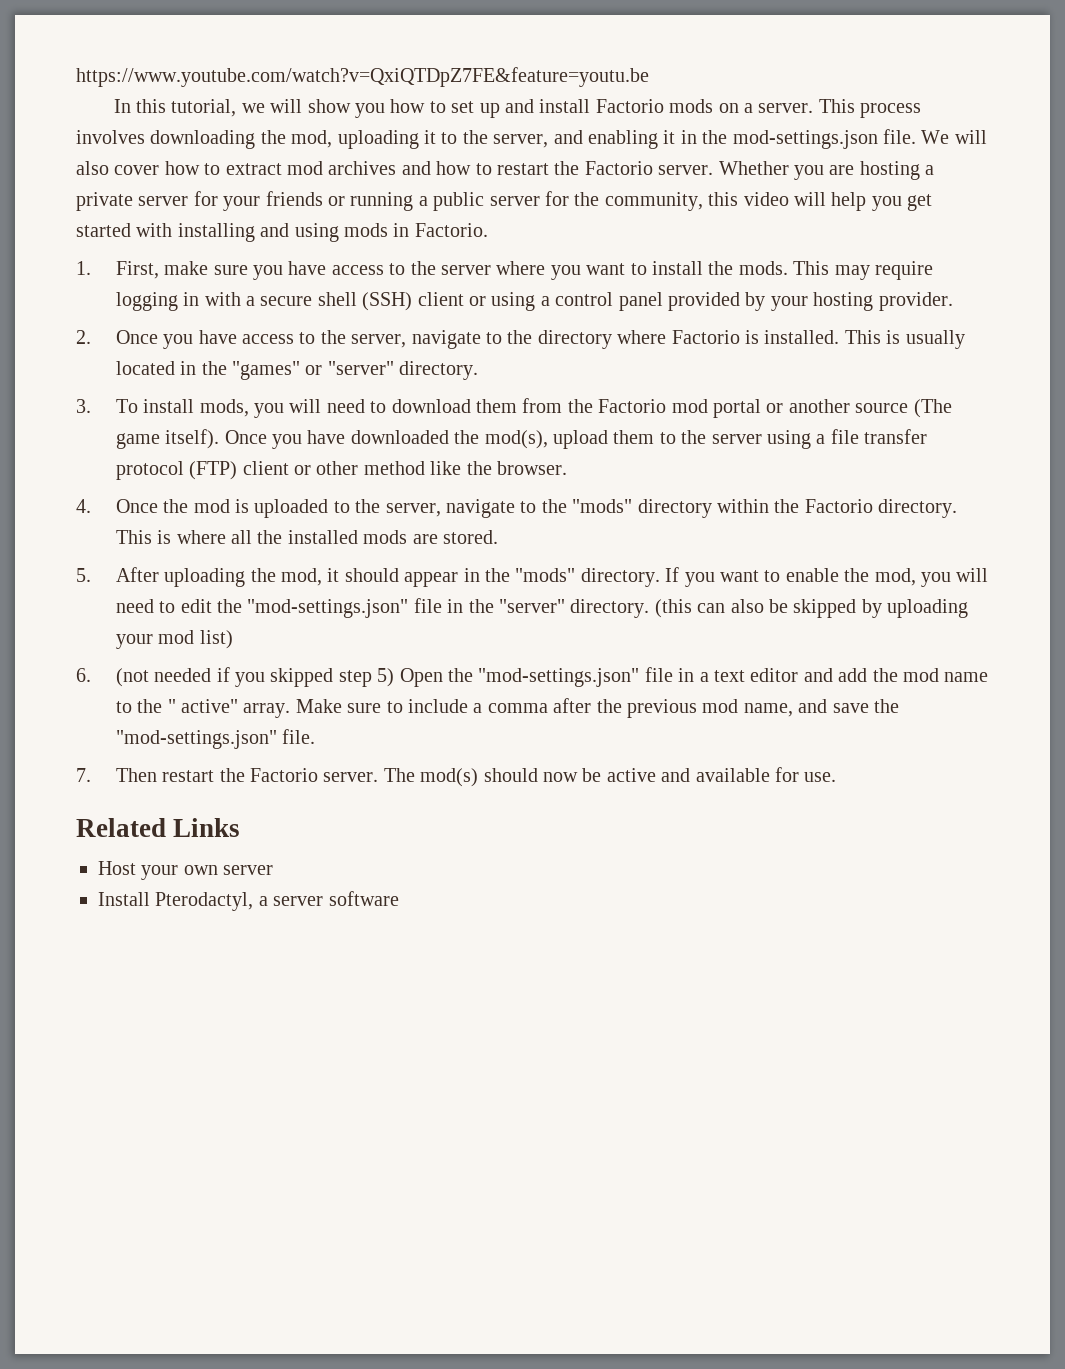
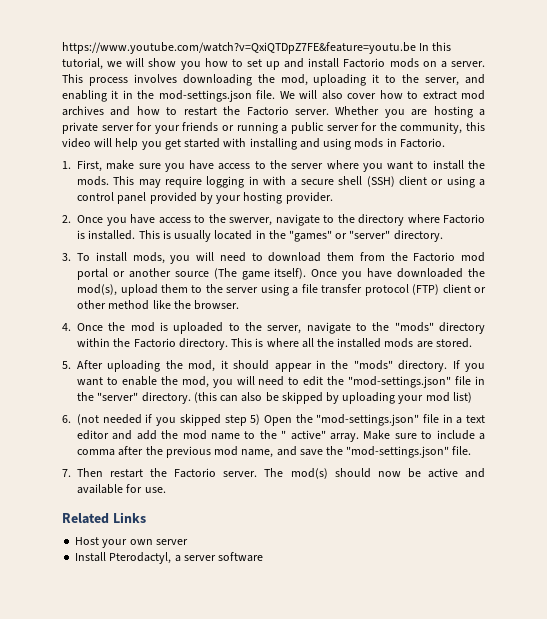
- https://www.youtube.com/watch?v=QxiQTDpZ7FE&feature=youtu.be
- In this tutorial, we will show you how to set up and install Factorio mods on a server.
+ https://www.youtube.com/watch?v=QxiQTDpZ7FE&feature=youtu.be In this tutorial, we will show you how to set up and install Factorio mods on a server.
- 2. Once you have access to the server, navigate to the directory where Factorio is installed.
+ 2. Once you have access to the swerver, navigate to the directory where Factorio is installed.

